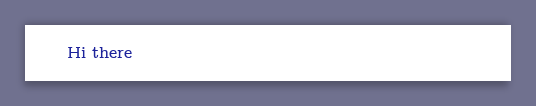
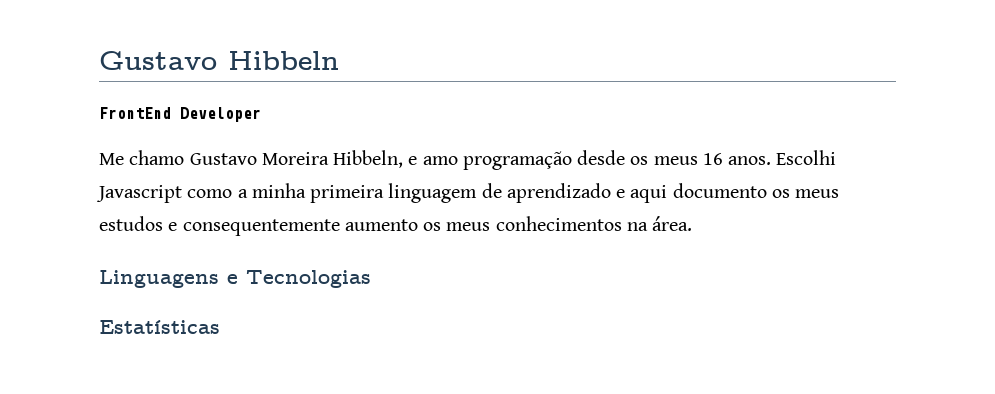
- Hi there
+ Gustavo Hibbeln
+ FrontEnd Developer
+ Me chamo Gustavo Moreira Hibbeln, e amo programação desde os meus 16 anos. Escolhi Javascript como a minha primeira linguagem de aprendizado e aqui documento os meus estudos e consequentemente aumento os meus conhecimentos na área.
+ Linguagens e Tecnologias
+ Estatísticas

